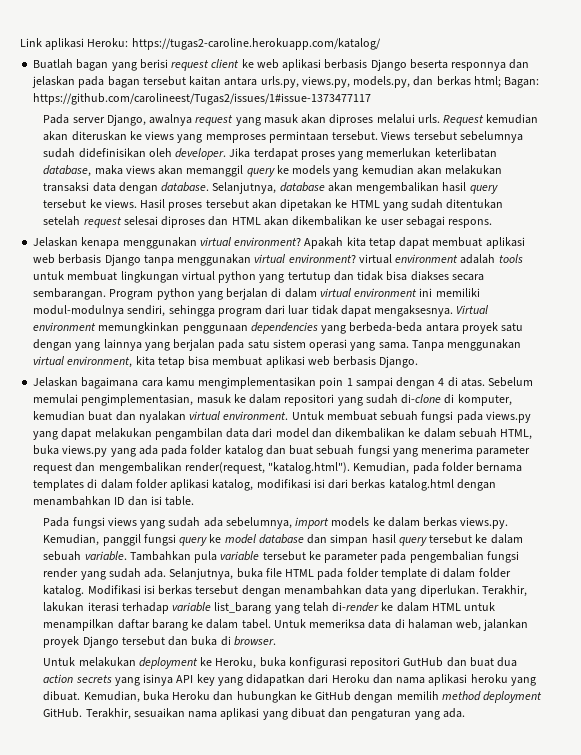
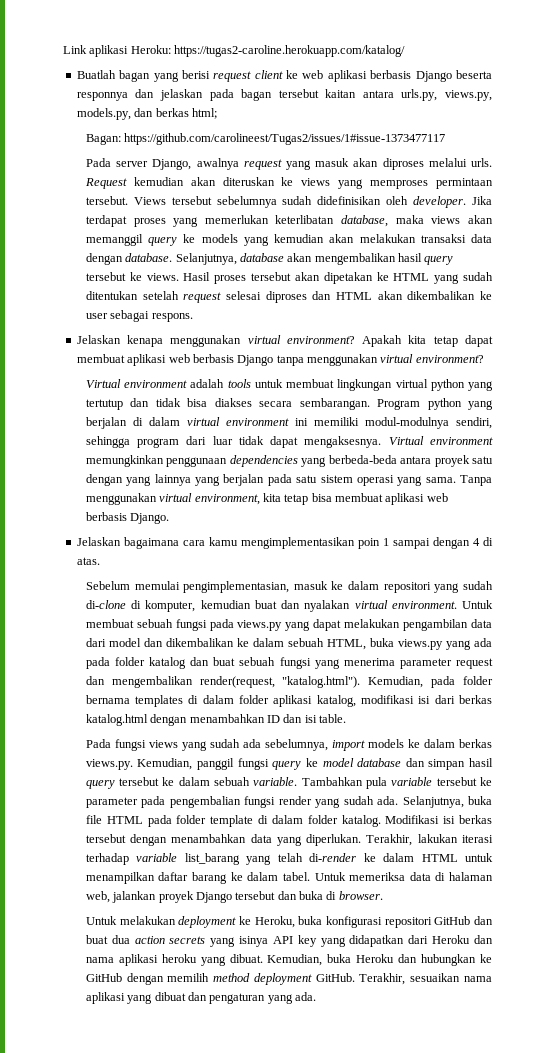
- Buatlah bagan yang berisi request client ke web aplikasi berbasis Django beserta responnya dan jelaskan pada bagan tersebut kaitan antara urls.py, views.py, models.py, dan berkas html; Bagan: https://github.com/carolineest/Tugas2/issues/1#issue-1373477117
+ Buatlah bagan yang berisi request client ke web aplikasi berbasis Django beserta responnya dan jelaskan pada bagan tersebut kaitan antara urls.py, views.py, models.py, dan berkas html;
+ Bagan: https://github.com/carolineest/Tugas2/issues/1#issue-1373477117
- Apakah kita tetap dapat membuat aplikasi web berbasis Django tanpa menggunakan virtual environment? virtual environment adalah tools untuk membuat lingkungan virtual python yang tertutup dan tidak bisa diakses secara sembarangan.
+ Apakah kita tetap dapat membuat aplikasi web berbasis Django tanpa menggunakan virtual environment?
+ Virtual environment adalah tools untuk membuat lingkungan virtual python yang tertutup dan tidak bisa diakses secara sembarangan.
- Jelaskan bagaimana cara kamu mengimplementasikan poin 1 sampai dengan 4 di atas. Sebelum memulai pengimplementasian, masuk ke dalam repositori yang sudah di-clone di komputer, kemudian buat dan nyalakan virtual environment.
+ Jelaskan bagaimana cara kamu mengimplementasikan poin 1 sampai dengan 4 di atas.
+ Sebelum memulai pengimplementasian, masuk ke dalam repositori yang sudah di-clone di komputer, kemudian buat dan nyalakan virtual environment.
- Untuk melakukan deployment ke Heroku, buka konfigurasi repositori GutHub dan buat dua action secrets yang isinya API key yang didapatkan dari Heroku dan nama aplikasi heroku yang dibuat.
+ Untuk melakukan deployment ke Heroku, buka konfigurasi repositori GitHub dan buat dua action secrets yang isinya API key yang didapatkan dari Heroku dan nama aplikasi heroku yang dibuat.

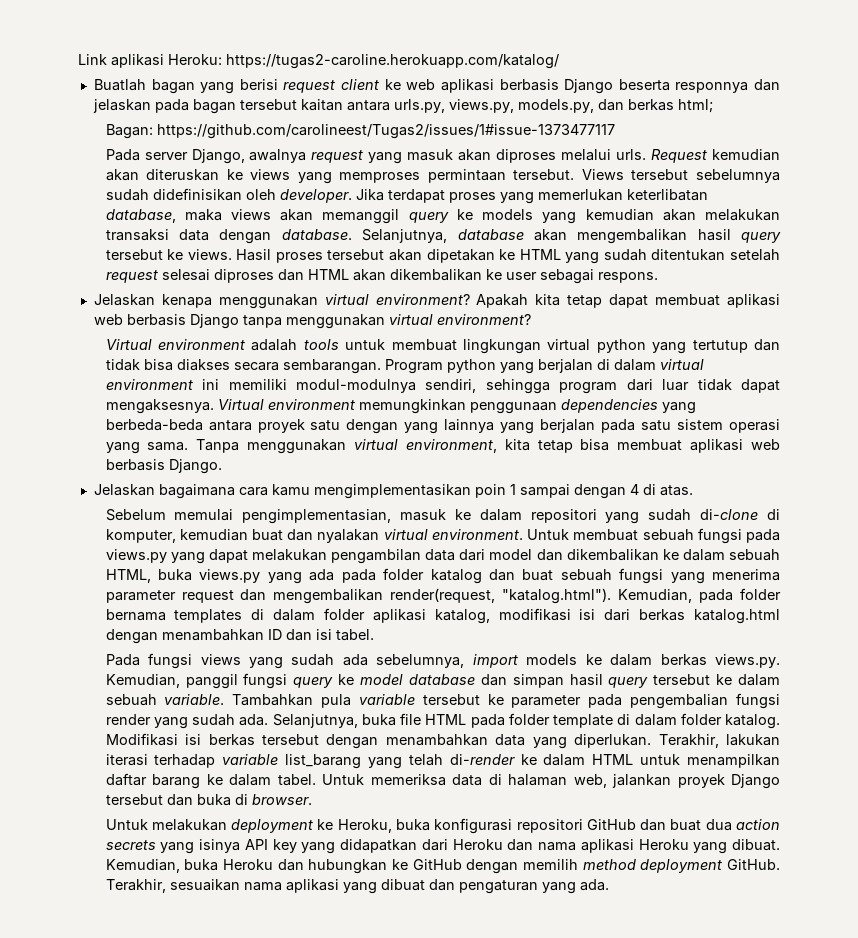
- Untuk membuat sebuah fungsi pada views.py yang dapat melakukan pengambilan data dari model dan dikembalikan ke dalam sebuah HTML, buka views.py yang ada pada folder katalog dan buat sebuah fungsi yang menerima parameter request dan mengembalikan render(request, "katalog.html"). Kemudian, pada folder bernama templates di dalam folder aplikasi katalog, modifikasi isi dari berkas katalog.html dengan menambahkan ID dan isi table.
+ Untuk membuat sebuah fungsi pada views.py yang dapat melakukan pengambilan data dari model dan dikembalikan ke dalam sebuah HTML, buka views.py yang ada pada folder katalog dan buat sebuah fungsi yang menerima parameter request dan mengembalikan render(request, "katalog.html"). Kemudian, pada folder bernama templates di dalam folder aplikasi katalog, modifikasi isi dari berkas katalog.html dengan menambahkan ID dan isi tabel.
- Untuk melakukan deployment ke Heroku, buka konfigurasi repositori GitHub dan buat dua action secrets yang isinya API key yang didapatkan dari Heroku dan nama aplikasi heroku yang dibuat.
+ Untuk melakukan deployment ke Heroku, buka konfigurasi repositori GitHub dan buat dua action secrets yang isinya API key yang didapatkan dari Heroku dan nama aplikasi Heroku yang dibuat.

